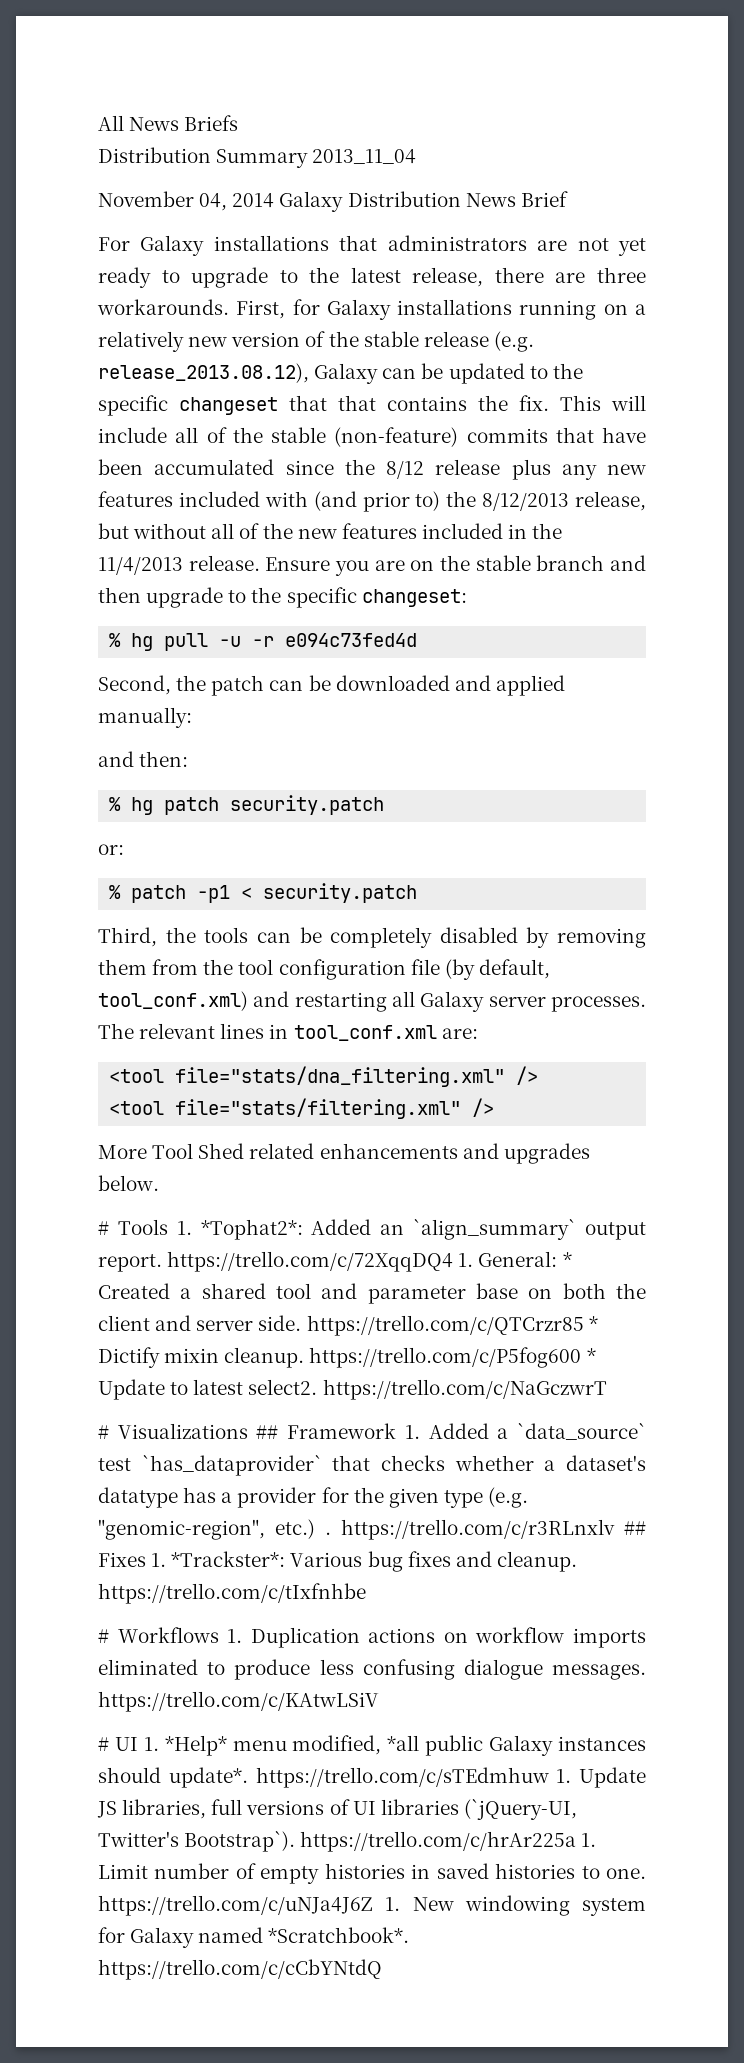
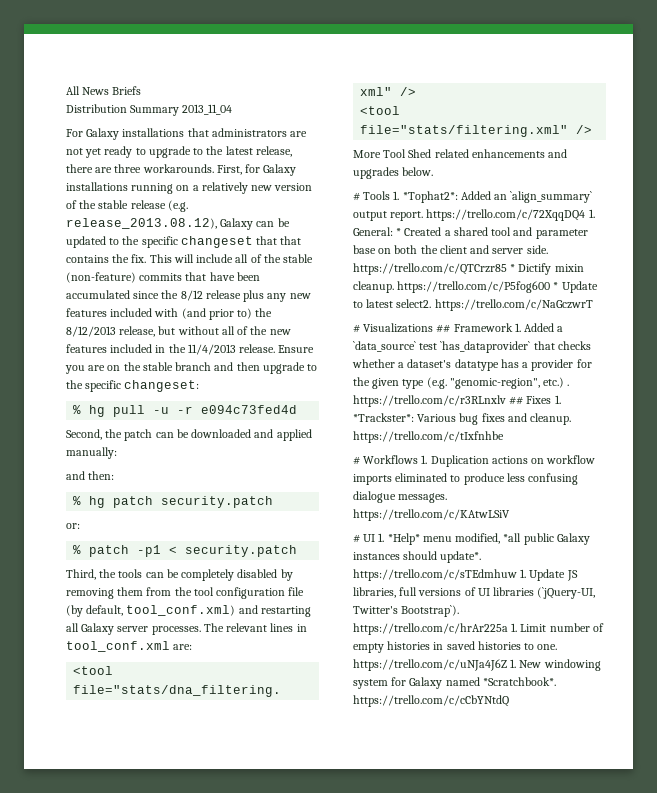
- November 04, 2014 Galaxy Distribution News Brief

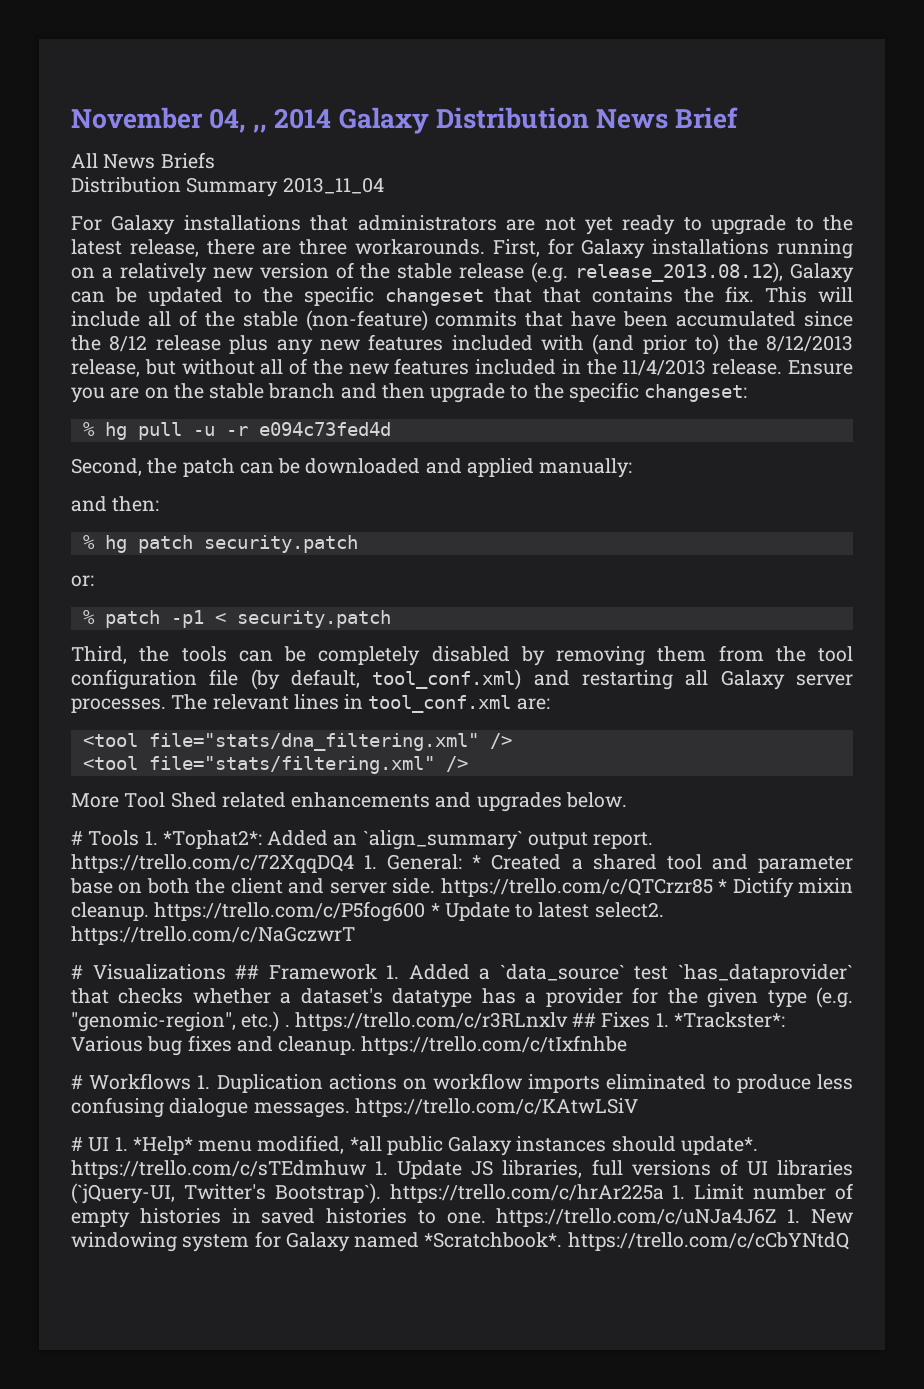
+ November 04, ,, 2014 Galaxy Distribution News Brief

